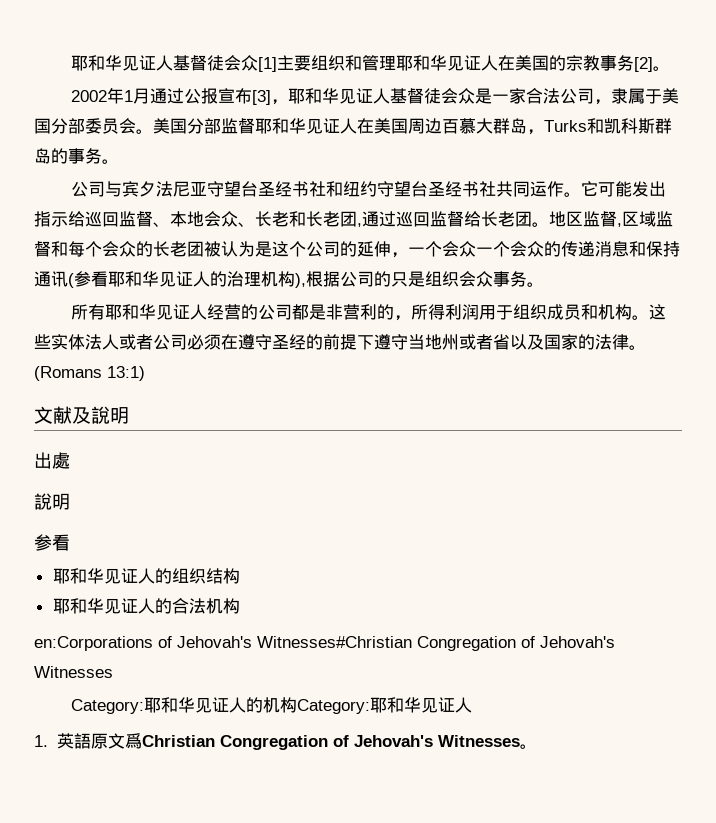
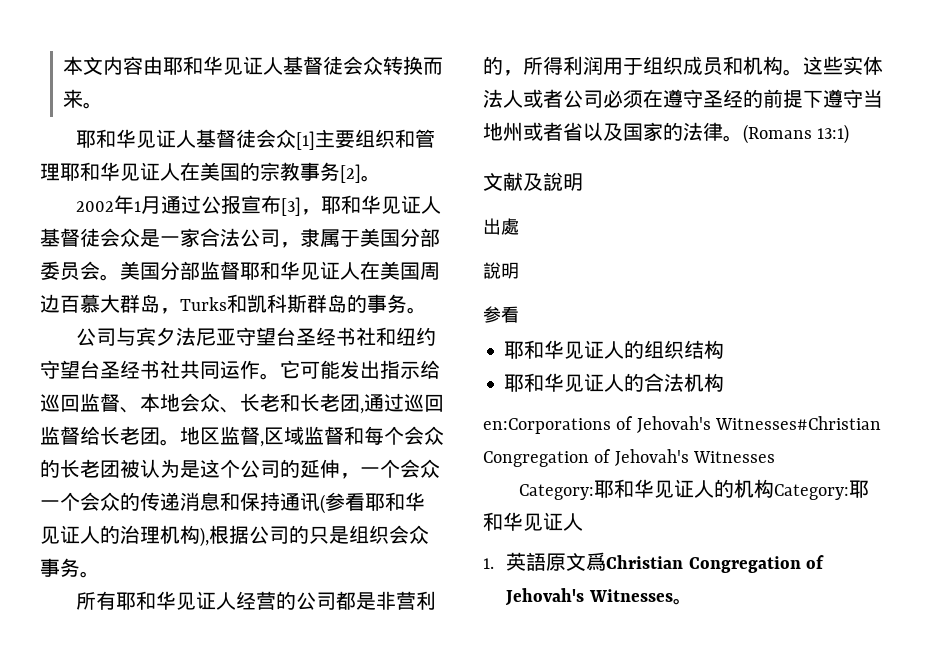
+ 本文内容由耶和华见证人基督徒会众转换而来。

